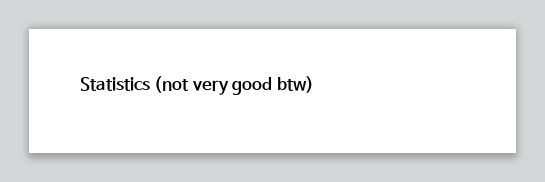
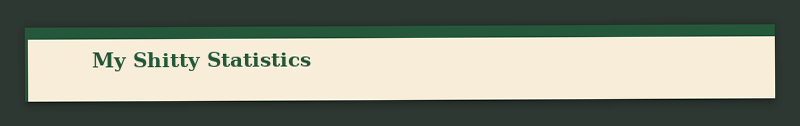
- Statistics (not very good btw)
+ My Shitty Statistics

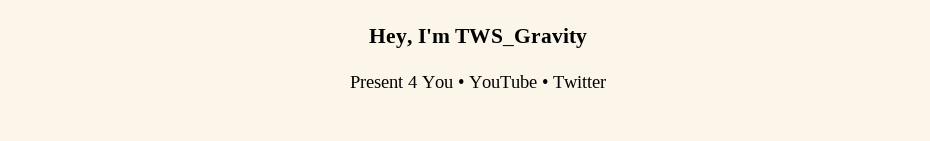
- My Shitty Statistics
+ Hey, I'm TWS_Gravity
+ Present 4 You • YouTube • Twitter

